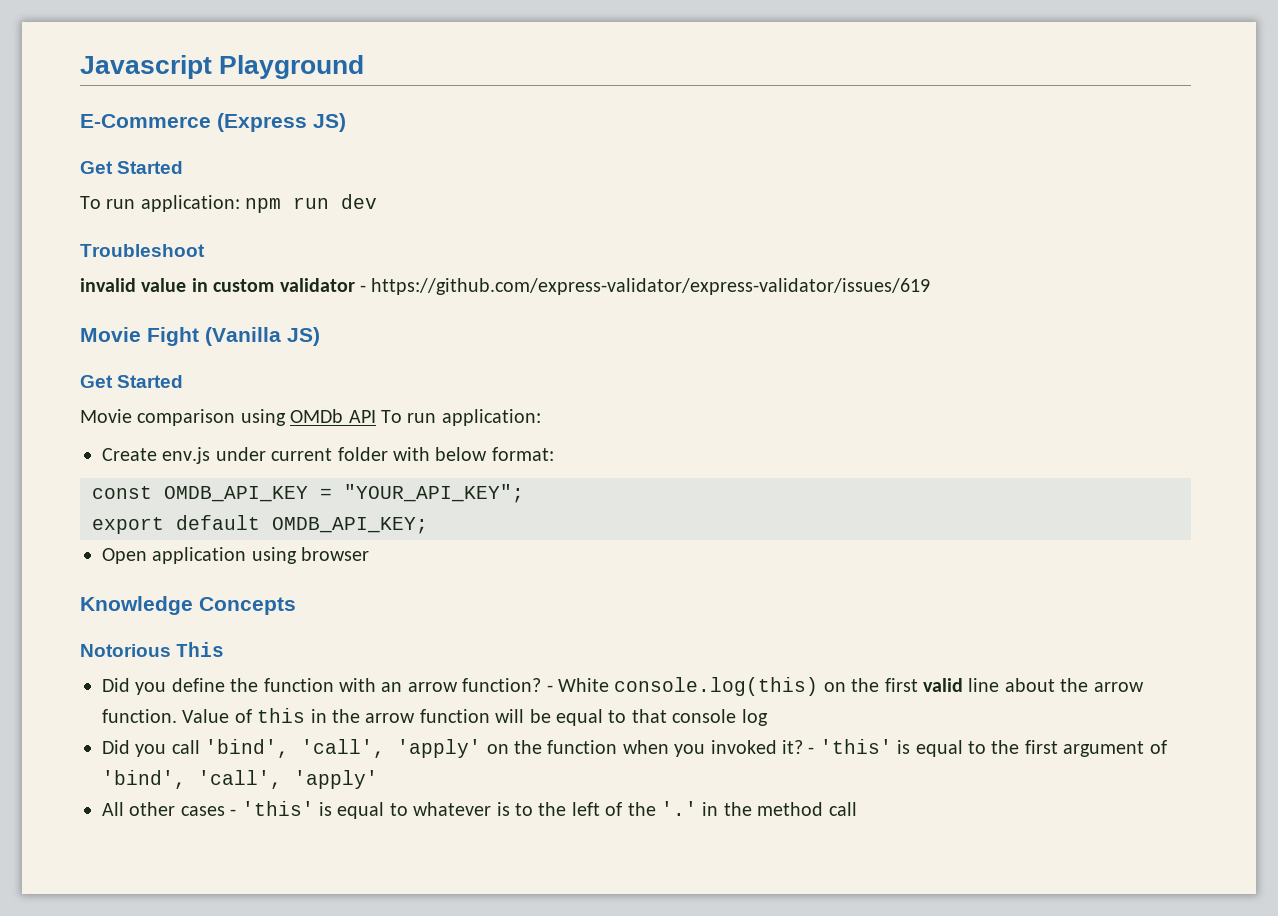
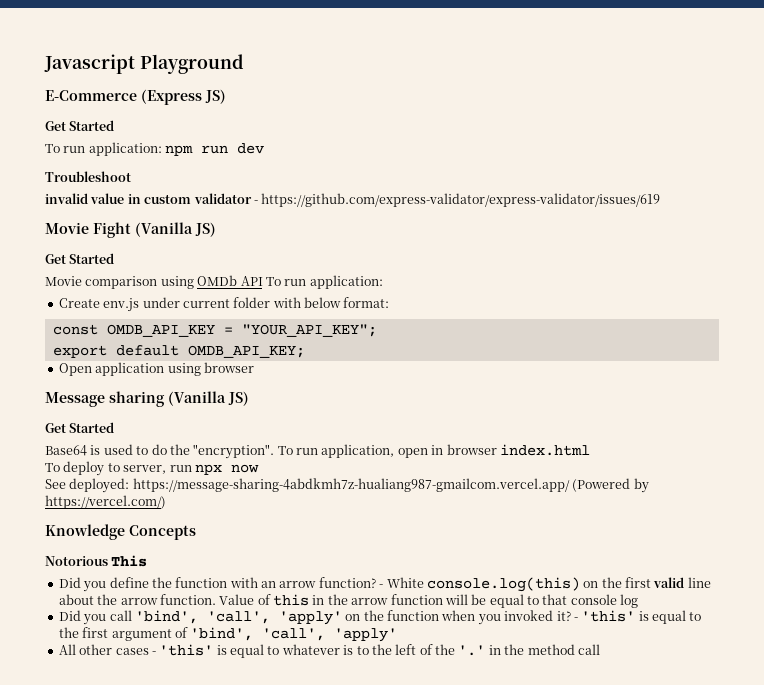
+ Message sharing (Vanilla JS)
+ Get Started
+ Base64 is used to do the "encryption". To run application, open in browser index.html
+ To deploy to server, run npx now
+ See deployed: https://message-sharing-4abdkmh7z-hualiang987-gmailcom.vercel.app/ (Powered by https://vercel.com/)

